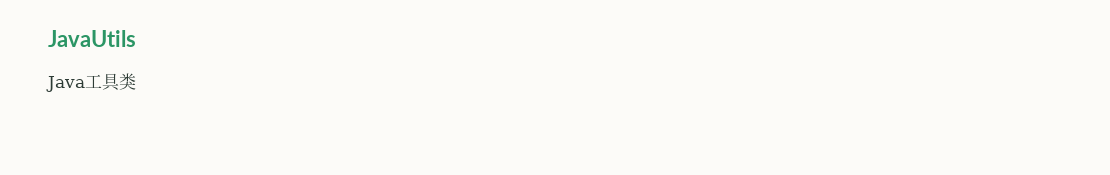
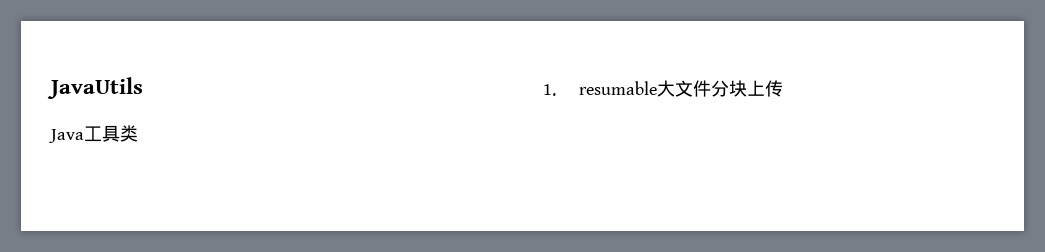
+ 1. resumable大文件分块上传

